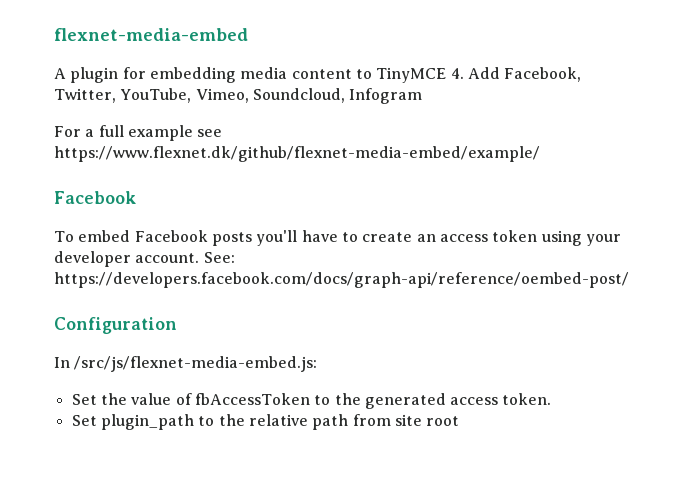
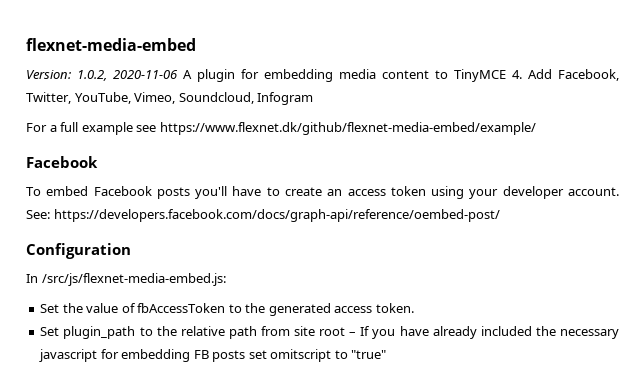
- A plugin for embedding media content to TinyMCE 4. Add Facebook, Twitter, YouTube, Vimeo, Soundcloud, Infogram
+ Version: 1.0.2, 2020-11-06 A plugin for embedding media content to TinyMCE 4. Add Facebook, Twitter, YouTube, Vimeo, Soundcloud, Infogram
- Set plugin_path to the relative path from site root
+ Set plugin_path to the relative path from site root – If you have already included the necessary javascript for embedding FB posts set omitscript to "true"

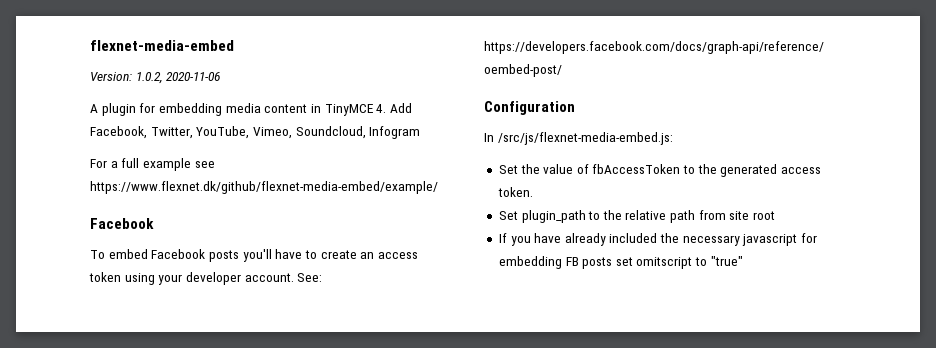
- Version: 1.0.2, 2020-11-06 A plugin for embedding media content to TinyMCE 4. Add Facebook, Twitter, YouTube, Vimeo, Soundcloud, Infogram
+ Version: 1.0.2, 2020-11-06
+ A plugin for embedding media content in TinyMCE 4. Add Facebook, Twitter, YouTube, Vimeo, Soundcloud, Infogram
- Set plugin_path to the relative path from site root – If you have already included the necessary javascript for embedding FB posts set omitscript to "true"
+ Set plugin_path to the relative path from site root
+ If you have already included the necessary javascript for embedding FB posts set omitscript to "true"

